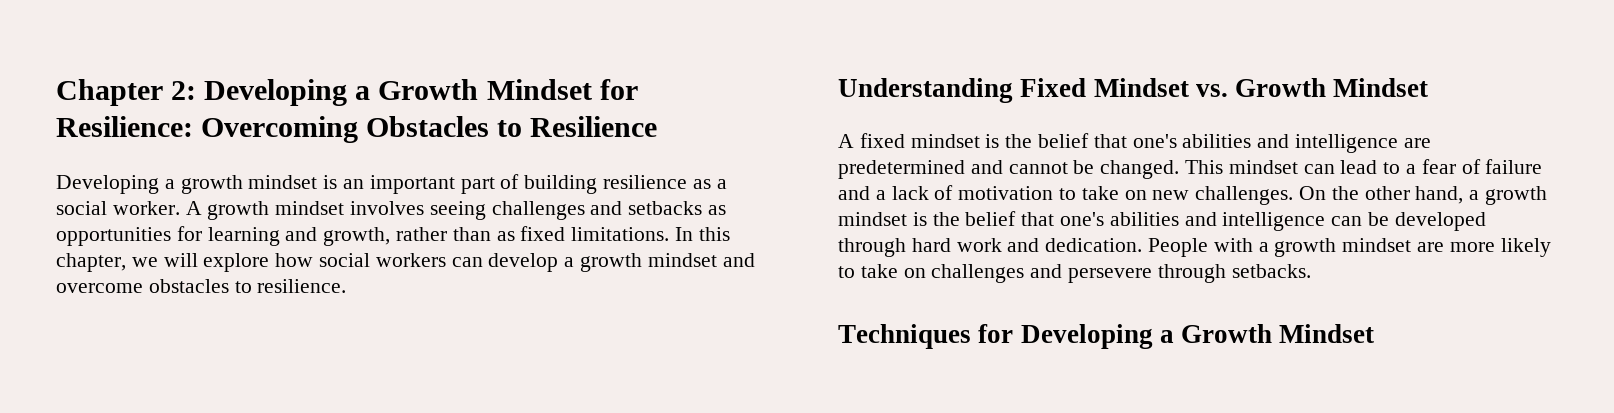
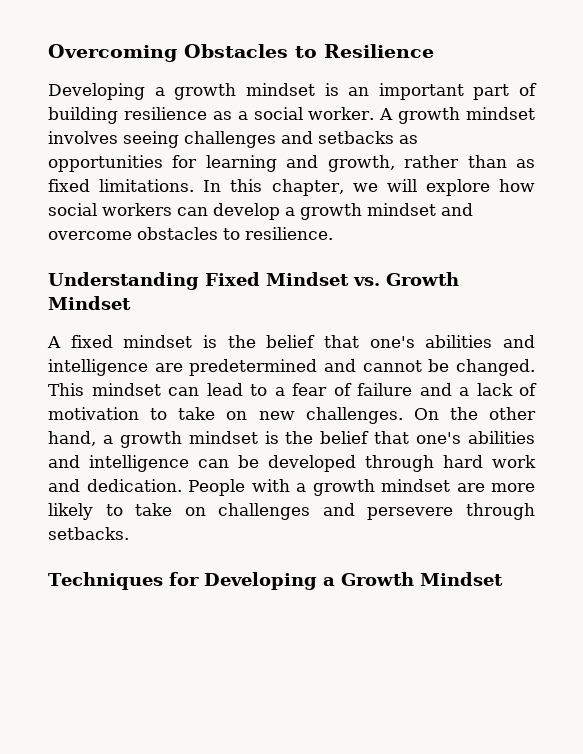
- Chapter 2: Developing a Growth Mindset for Resilience: Overcoming Obstacles to Resilience
+ Overcoming Obstacles to Resilience

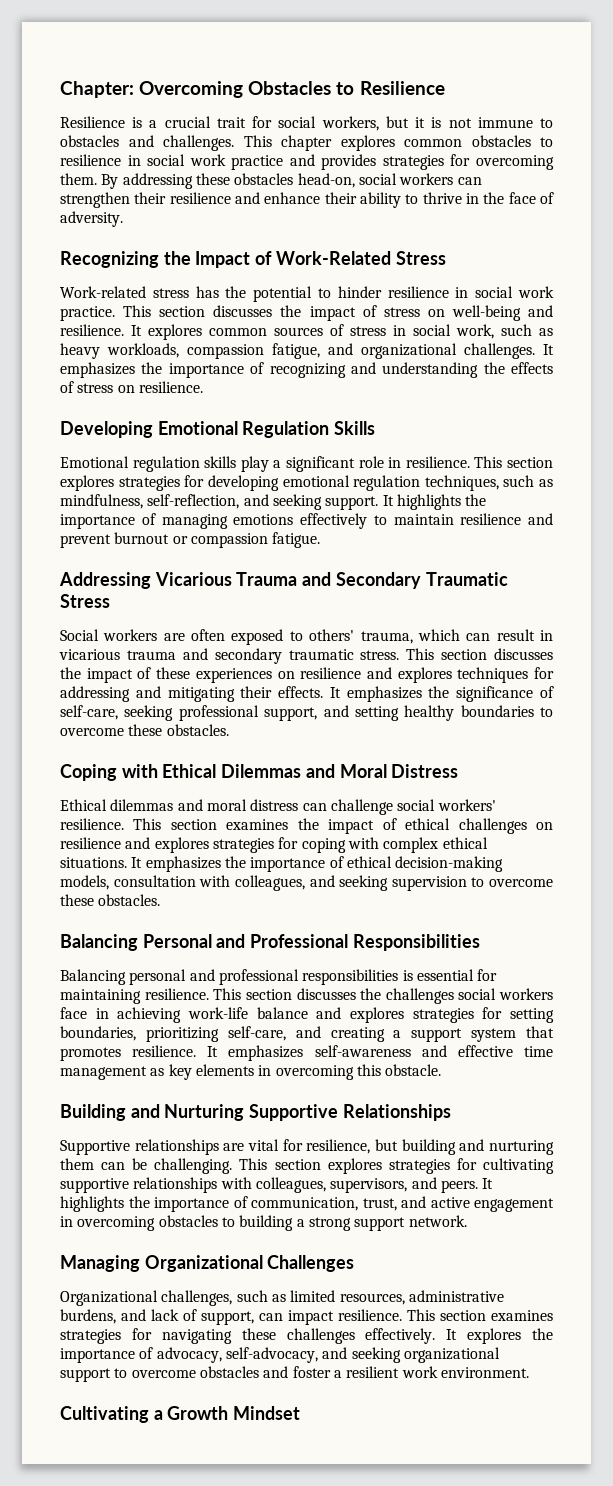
- Overcoming Obstacles to Resilience
+ Chapter: Overcoming Obstacles to Resilience
- Developing a growth mindset is an important part of building resilience as a social worker. A growth mindset involves seeing challenges and setbacks as opportunities for learning and growth, rather than as fixed limitations. In this chapter, we will explore how social workers can develop a growth mindset and overcome obstacles to resilience.
- Understanding Fixed Mindset vs. Growth Mindset
- A fixed mindset is the belief that one's abilities and intelligence are predetermined and cannot be changed. This mindset can lead to a fear of failure and a lack of motivation to take on new challenges. On the other hand, a growth mindset is the belief that one's abilities and intelligence can be developed through hard work and dedication. People with a growth mindset are more likely to take on challenges and persevere through setbacks.
- Techniques for Developing a Growth Mindset
+ Resilience is a crucial trait for social workers, but it is not immune to obstacles and challenges. This chapter explores common obstacles to resilience in social work practice and provides strategies for overcoming them. By addressing these obstacles head-on, social workers can strengthen their resilience and enhance their ability to thrive in the face of adversity.
+ Recognizing the Impact of Work-Related Stress
+ Work-related stress has the potential to hinder resilience in social work practice. This section discusses the impact of stress on well-being and resilience. It explores common sources of stress in social work, such as heavy workloads, compassion fatigue, and organizational challenges. It emphasizes the importance of recognizing and understanding the effects of stress on resilience.
+ Developing Emotional Regulation Skills
+ Emotional regulation skills play a significant role in resilience. This section explores strategies for developing emotional regulation techniques, such as mindfulness, self-reflection, and seeking support. It highlights the importance of managing emotions effectively to maintain resilience and prevent burnout or compassion fatigue.
+ Addressing Vicarious Trauma and Secondary Traumatic Stress
+ Social workers are often exposed to others' trauma, which can result in vicarious trauma and secondary traumatic stress. This section discusses the impact of these experiences on resilience and explores techniques for addressing and mitigating their effects. It emphasizes the significance of self-care, seeking professional support, and setting healthy boundaries to overcome these obstacles.
+ Coping with Ethical Dilemmas and Moral Distress
+ Ethical dilemmas and moral distress can challenge social workers' resilience. This section examines the impact of ethical challenges on resilience and explores strategies for coping with complex ethical situations. It emphasizes the importance of ethical decision-making models, consultation with colleagues, and seeking supervision to overcome these obstacles.
+ Balancing Personal and Professional Responsibilities
+ Balancing personal and professional responsibilities is essential for maintaining resilience. This section discusses the challenges social workers face in achieving work-life balance and explores strategies for setting boundaries, prioritizing self-care, and creating a support system that promotes resilience. It emphasizes self-awareness and effective time management as key elements in overcoming this obstacle.
+ Building and Nurturing Supportive Relationships
+ Supportive relationships are vital for resilience, but building and nurturing them can be challenging. This section explores strategies for cultivating supportive relationships with colleagues, supervisors, and peers. It highlights the importance of communication, trust, and active engagement in overcoming obstacles to building a strong support network.
+ Managing Organizational Challenges
+ Organizational challenges, such as limited resources, administrative burdens, and lack of support, can impact resilience. This section examines strategies for navigating these challenges effectively. It explores the importance of advocacy, self-advocacy, and seeking organizational support to overcome obstacles and foster a resilient work environment.
+ Cultivating a Growth Mindset

